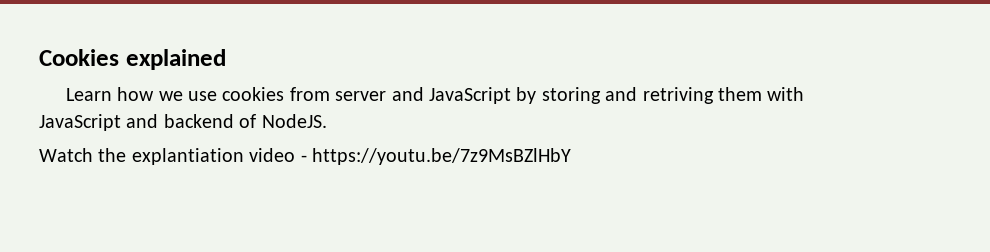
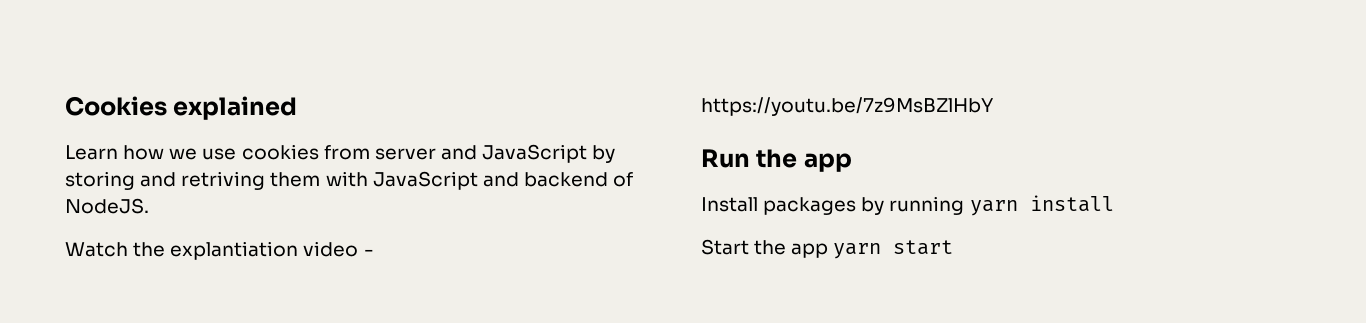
+ Run the app
+ Install packages by running yarn install
+ Start the app yarn start

